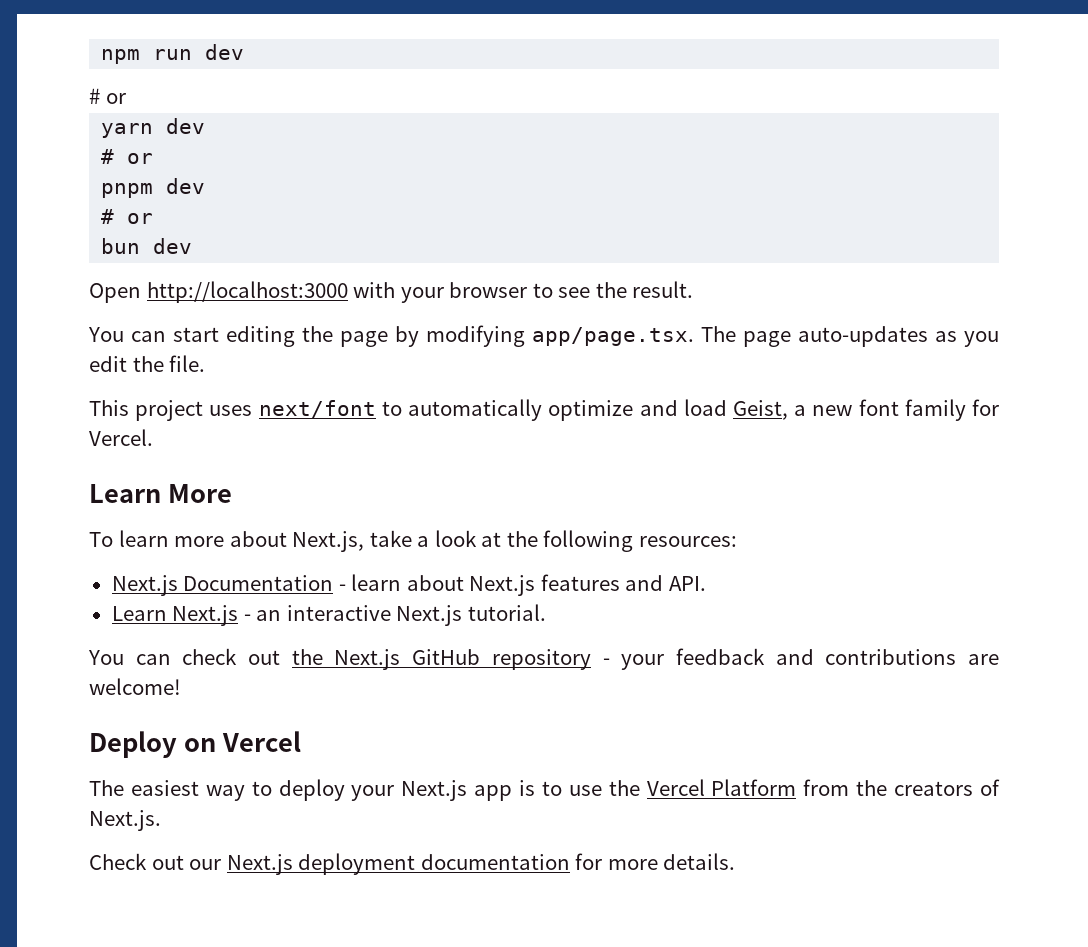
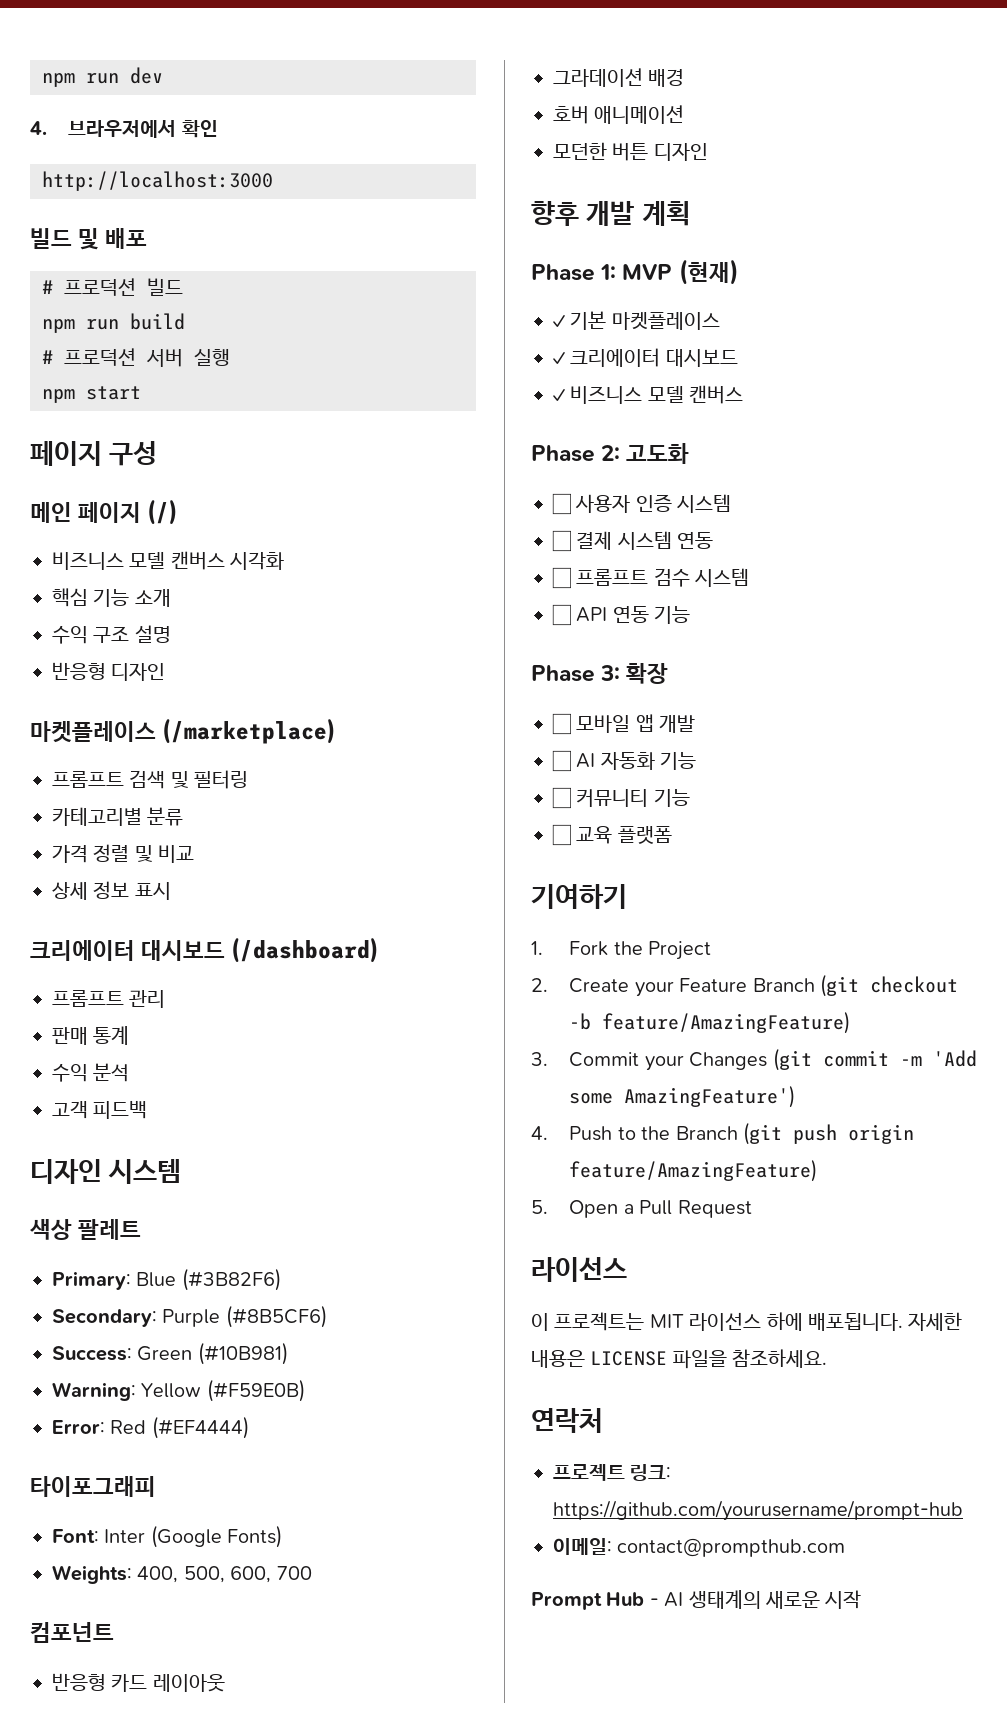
  npm run dev
- # or
- yarn dev
- # or
- pnpm dev
- # or
- bun dev
- Open http://localhost:3000 with your browser to see the result.
- You can start editing the page by modifying app/page.tsx. The page auto-updates as you edit the file.
- This project uses next/font to automatically optimize and load Geist, a new font family for Vercel.
- Learn More
- To learn more about Next.js, take a look at the following resources:
- Next.js Documentation - learn about Next.js features and API.
- Learn Next.js - an interactive Next.js tutorial.
- You can check out the Next.js GitHub repository - your feedback and contributions are welcome!
- Deploy on Vercel
- The easiest way to deploy your Next.js app is to use the Vercel Platform from the creators of Next.js.
- Check out our Next.js deployment documentation for more details.
+ 4. 브라우저에서 확인
+ http://localhost:3000
+ 빌드 및 배포
+ # 프로덕션 빌드
+ npm run build
+ # 프로덕션 서버 실행
+ npm start
+ 페이지 구성
+ 메인 페이지 (/)
+ 비즈니스 모델 캔버스 시각화
+ 핵심 기능 소개
+ 수익 구조 설명
+ 반응형 디자인
+ 마켓플레이스 (/marketplace)
+ 프롬프트 검색 및 필터링
+ 카테고리별 분류
+ 가격 정렬 및 비교
+ 상세 정보 표시
+ 크리에이터 대시보드 (/dashboard)
+ 프롬프트 관리
+ 판매 통계
+ 수익 분석
+ 고객 피드백
+ 디자인 시스템
+ 색상 팔레트
+ Primary: Blue (#3B82F6)
+ Secondary: Purple (#8B5CF6)
+ Success: Green (#10B981)
+ Warning: Yellow (#F59E0B)
+ Error: Red (#EF4444)
+ 타이포그래피
+ Font: Inter (Google Fonts)
+ Weights: 400, 500, 600, 700
+ 컴포넌트
+ 반응형 카드 레이아웃
+ 그라데이션 배경
+ 호버 애니메이션
+ 모던한 버튼 디자인
+ 향후 개발 계획
+ Phase 1: MVP (현재)
+ ✓ 기본 마켓플레이스
+ ✓ 크리에이터 대시보드
+ ✓ 비즈니스 모델 캔버스
+ Phase 2: 고도화
+ ☐ 사용자 인증 시스템
+ ☐ 결제 시스템 연동
+ ☐ 프롬프트 검수 시스템
+ ☐ API 연동 기능
+ Phase 3: 확장
+ ☐ 모바일 앱 개발
+ ☐ AI 자동화 기능
+ ☐ 커뮤니티 기능
+ ☐ 교육 플랫폼
+ 기여하기
+ 1. Fork the Project
+ 2. Create your Feature Branch (git checkout -b feature/AmazingFeature)
+ 3. Commit your Changes (git commit -m 'Add some AmazingFeature')
+ 4. Push to the Branch (git push origin feature/AmazingFeature)
+ 5. Open a Pull Request
+ 라이선스
+ 이 프로젝트는 MIT 라이선스 하에 배포됩니다. 자세한 내용은 LICENSE 파일을 참조하세요.
+ 연락처
+ 프로젝트 링크: https://github.com/yourusername/prompt-hub
+ 이메일: contact@prompthub.com
+ Prompt Hub - AI 생태계의 새로운 시작

